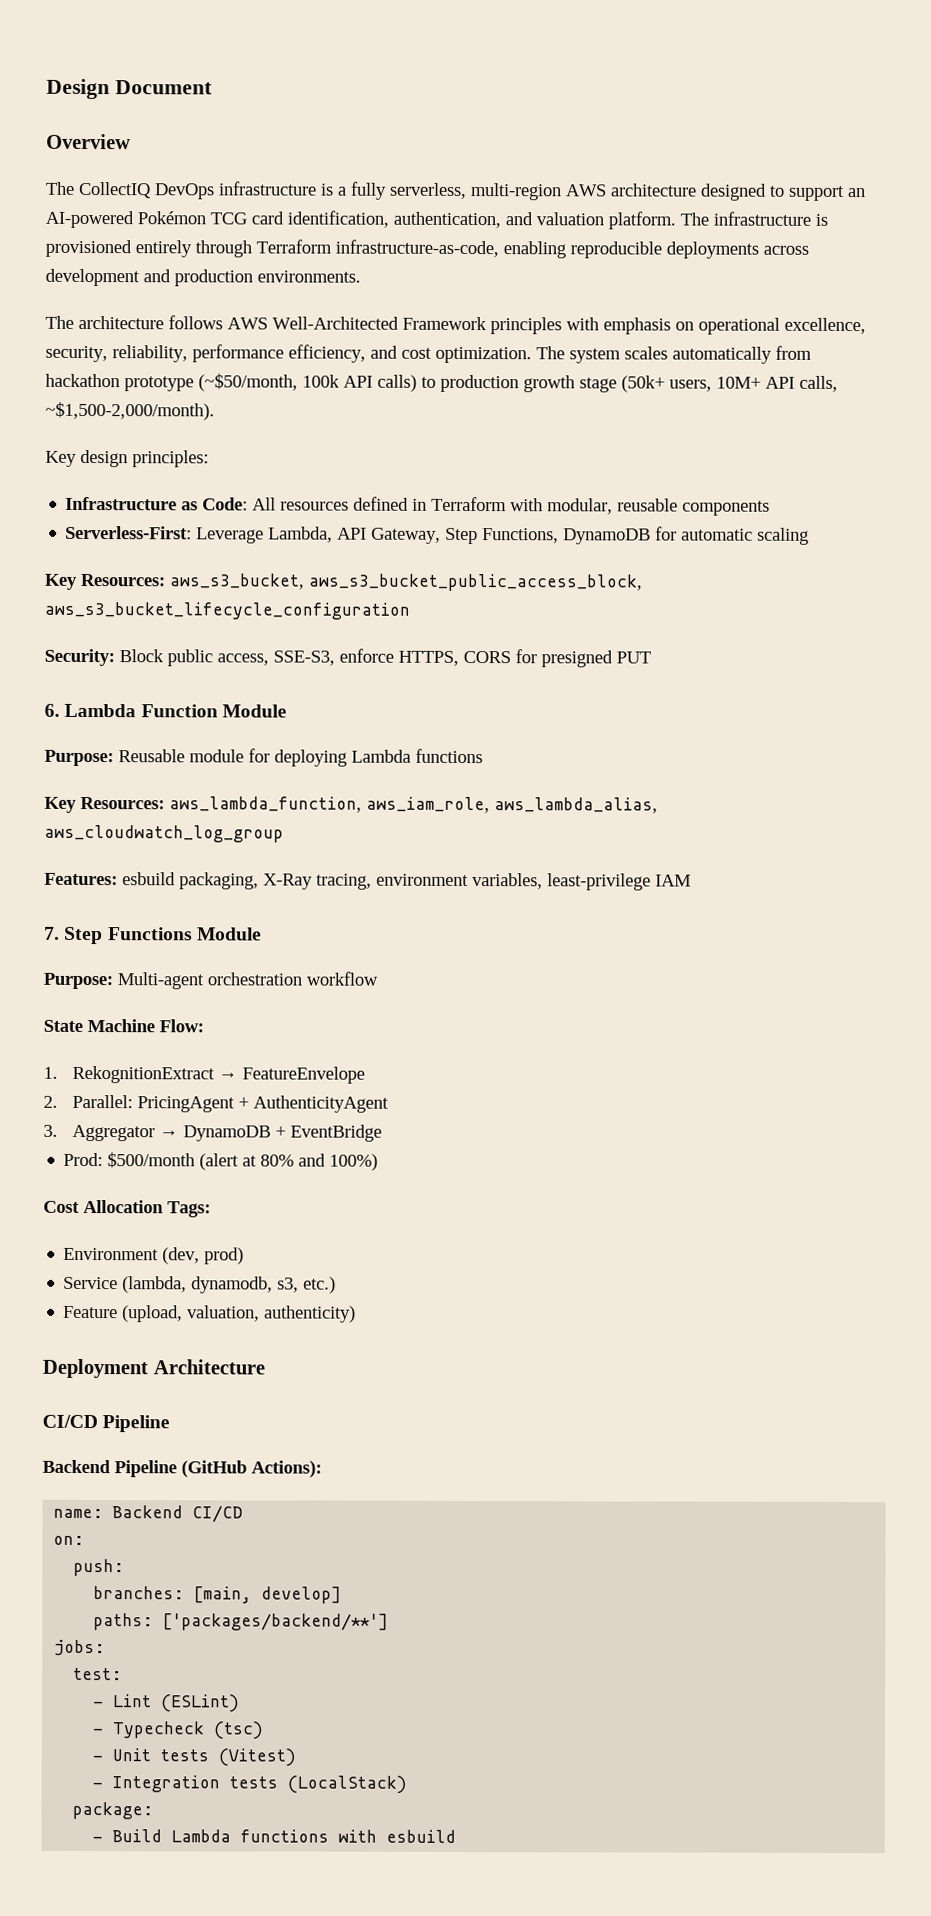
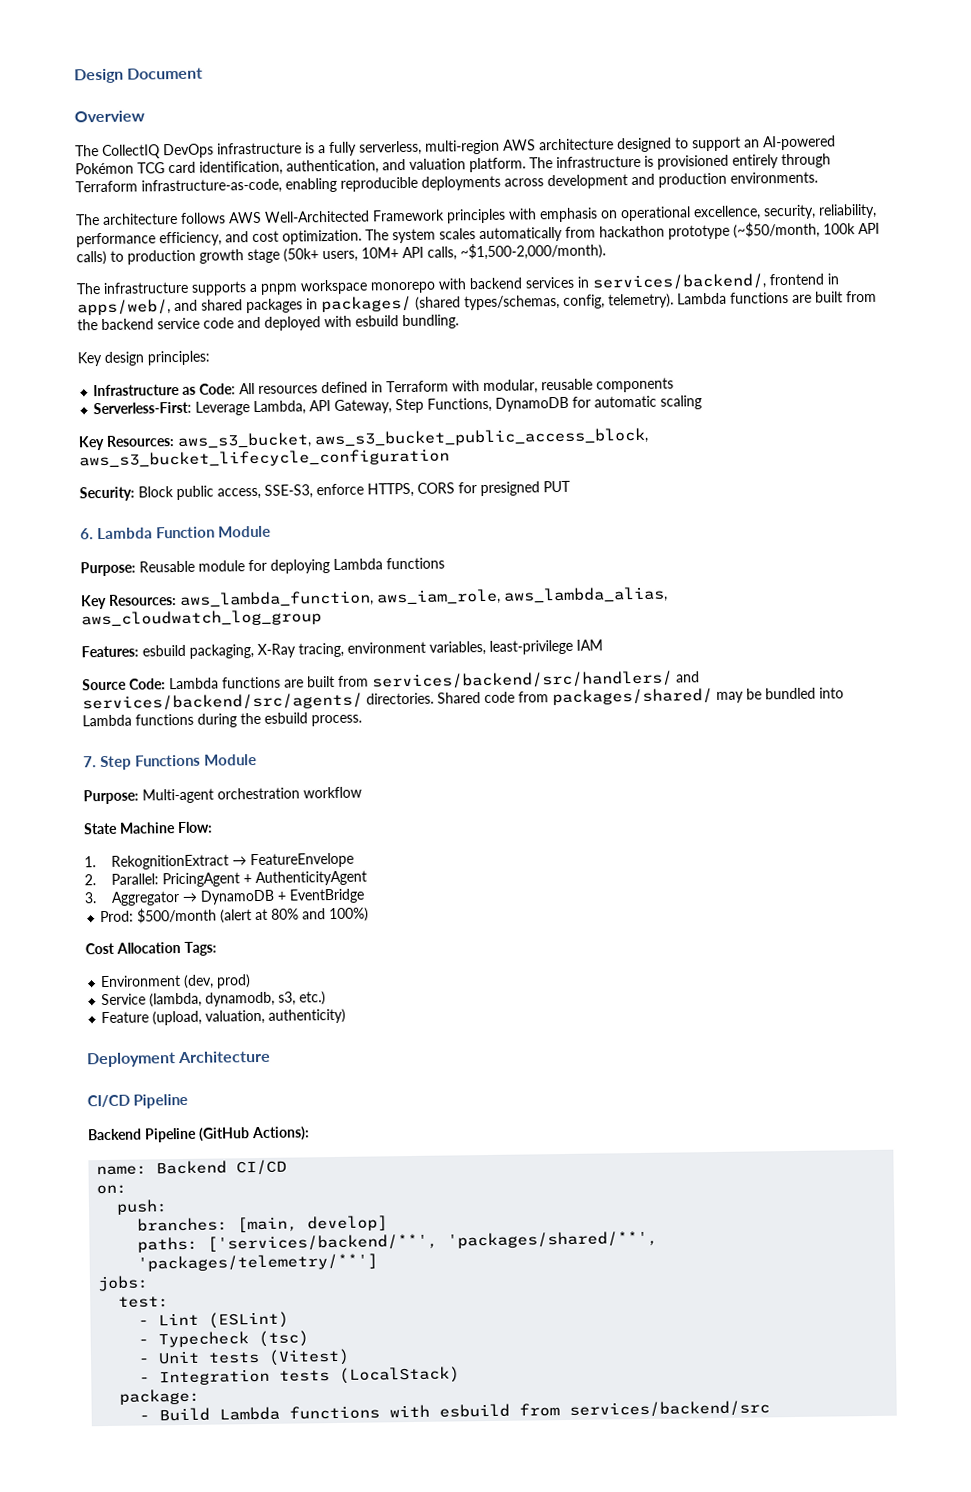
+ The infrastructure supports a pnpm workspace monorepo with backend services in services/backend/, frontend in apps/web/, and shared packages in packages/ (shared types/schemas, config, telemetry). Lambda functions are built from the backend service code and deployed with esbuild bundling.
+ Source Code: Lambda functions are built from services/backend/src/handlers/ and services/backend/src/agents/ directories. Shared code from packages/shared/ may be bundled into Lambda functions during the esbuild process.
- paths: ['packages/backend/**']
+ paths: ['services/backend/**', 'packages/shared/**', 'packages/telemetry/**']
- - Build Lambda functions with esbuild
+ - Build Lambda functions with esbuild from services/backend/src

